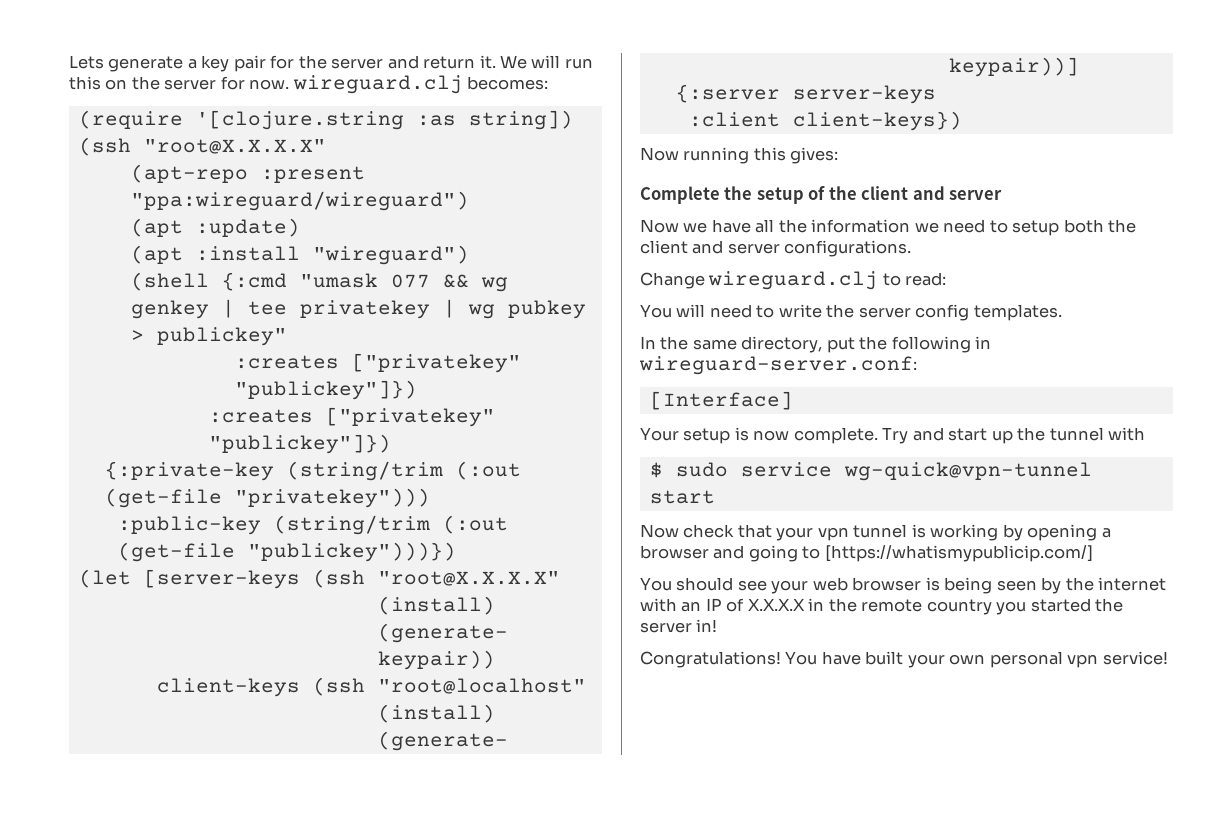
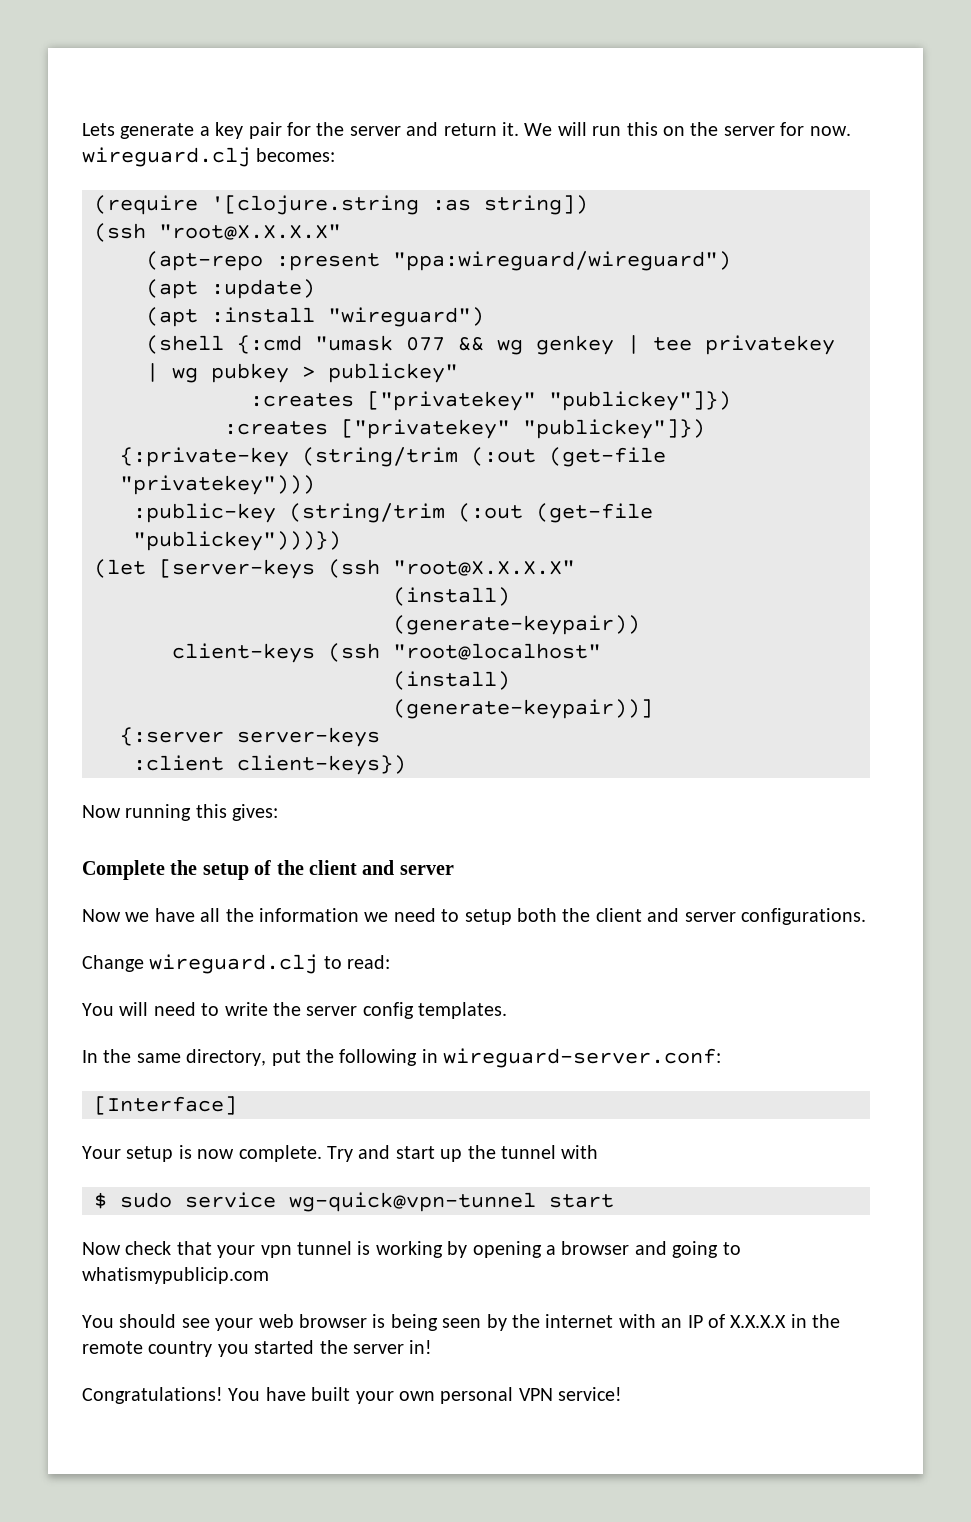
- Now check that your vpn tunnel is working by opening a browser and going to [https://whatismypublicip.com/]
+ Now check that your vpn tunnel is working by opening a browser and going to whatismypublicip.com
- You have built your own personal vpn service!
+ You have built your own personal VPN service!

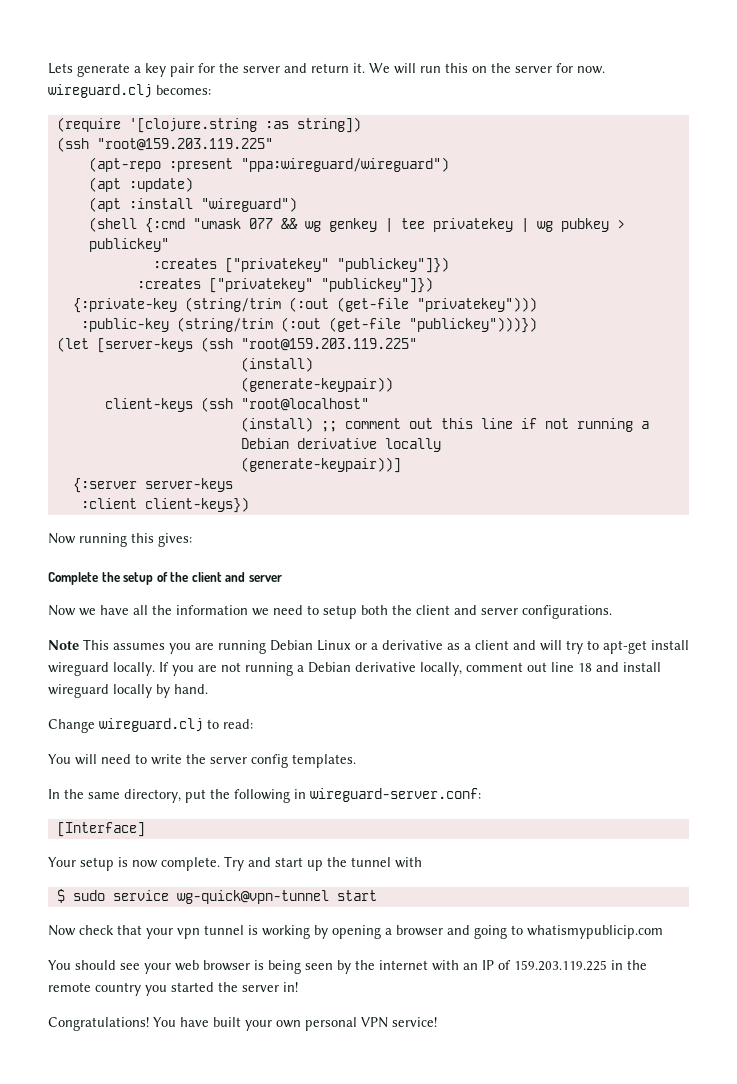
  (require '[clojure.string :as string])
- (ssh "root@X.X.X.X"
+ (ssh "root@159.203.119.225"
- (let [server-keys (ssh "root@X.X.X.X"
+ (let [server-keys (ssh "root@159.203.119.225"
  client-keys (ssh "root@localhost"
- (install)
+ (install) ;; comment out this line if not running a Debian derivative locally
+ Note This assumes you are running Debian Linux or a derivative as a client and will try to apt-get install wireguard locally. If you are not running a Debian derivative locally, comment out line 18 and install wireguard locally by hand.
- You should see your web browser is being seen by the internet with an IP of X.X.X.X in the remote country you started the server in!
+ You should see your web browser is being seen by the internet with an IP of 159.203.119.225 in the remote country you started the server in!

